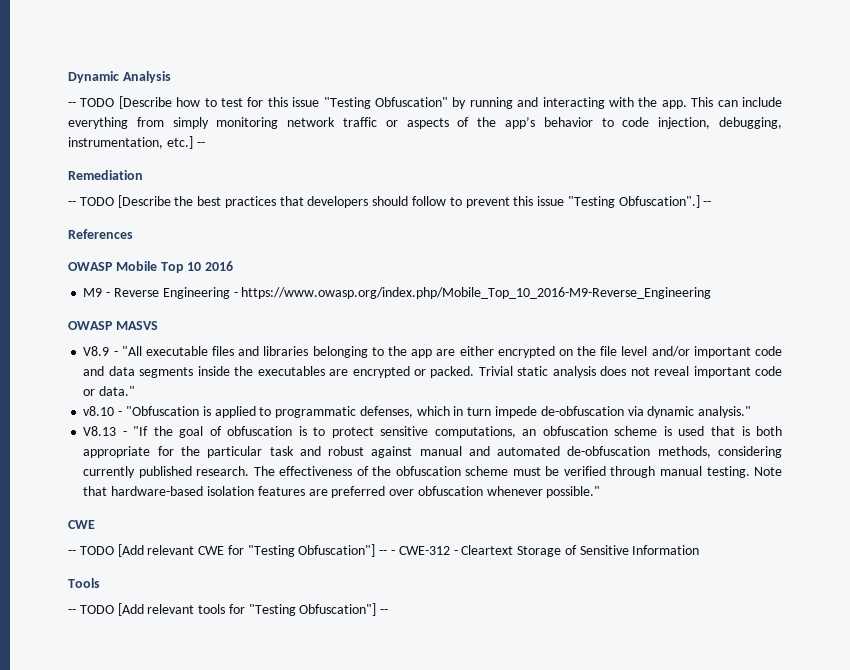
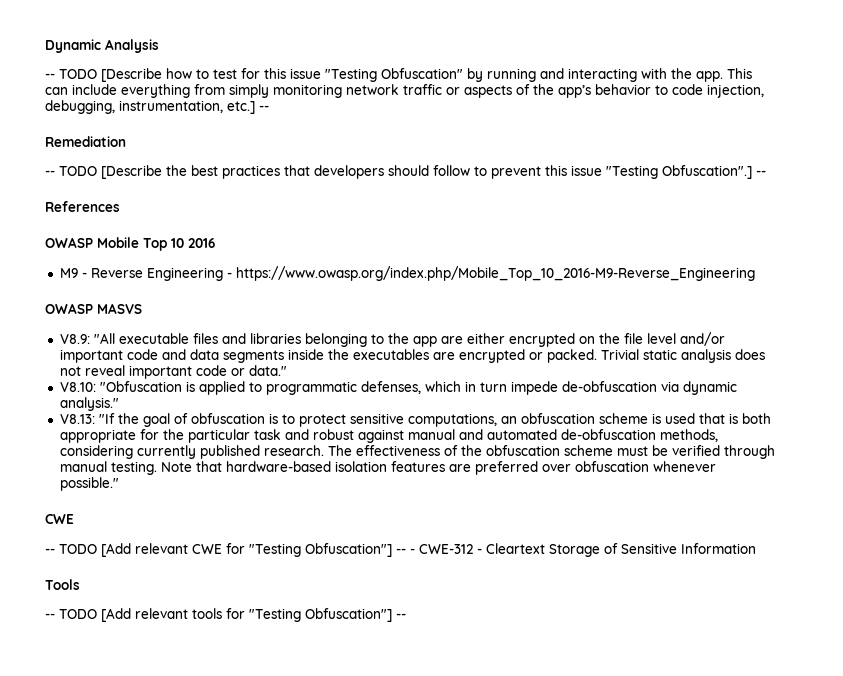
- V8.9 - "All executable files and libraries belonging to the app are either encrypted on the file level and/or important code and data segments inside the executables are encrypted or packed.
+ V8.9: "All executable files and libraries belonging to the app are either encrypted on the file level and/or important code and data segments inside the executables are encrypted or packed.
- v8.10 - "Obfuscation is applied to programmatic defenses, which in turn impede de-obfuscation via dynamic analysis."
+ V8.10: "Obfuscation is applied to programmatic defenses, which in turn impede de-obfuscation via dynamic analysis."
- V8.13 - "If the goal of obfuscation is to protect sensitive computations, an obfuscation scheme is used that is both appropriate for the particular task and robust against manual and automated de-obfuscation methods, considering currently published research.
+ V8.13: "If the goal of obfuscation is to protect sensitive computations, an obfuscation scheme is used that is both appropriate for the particular task and robust against manual and automated de-obfuscation methods, considering currently published research.

